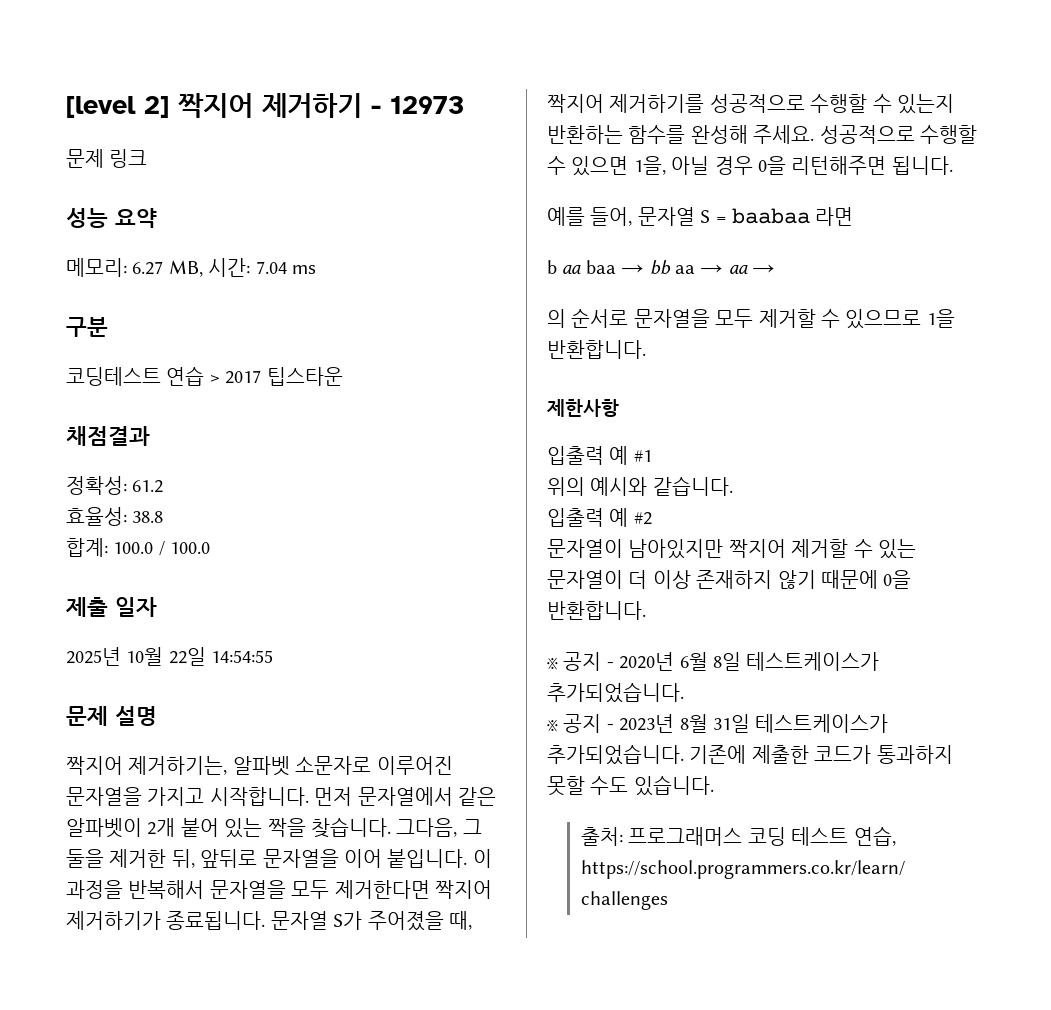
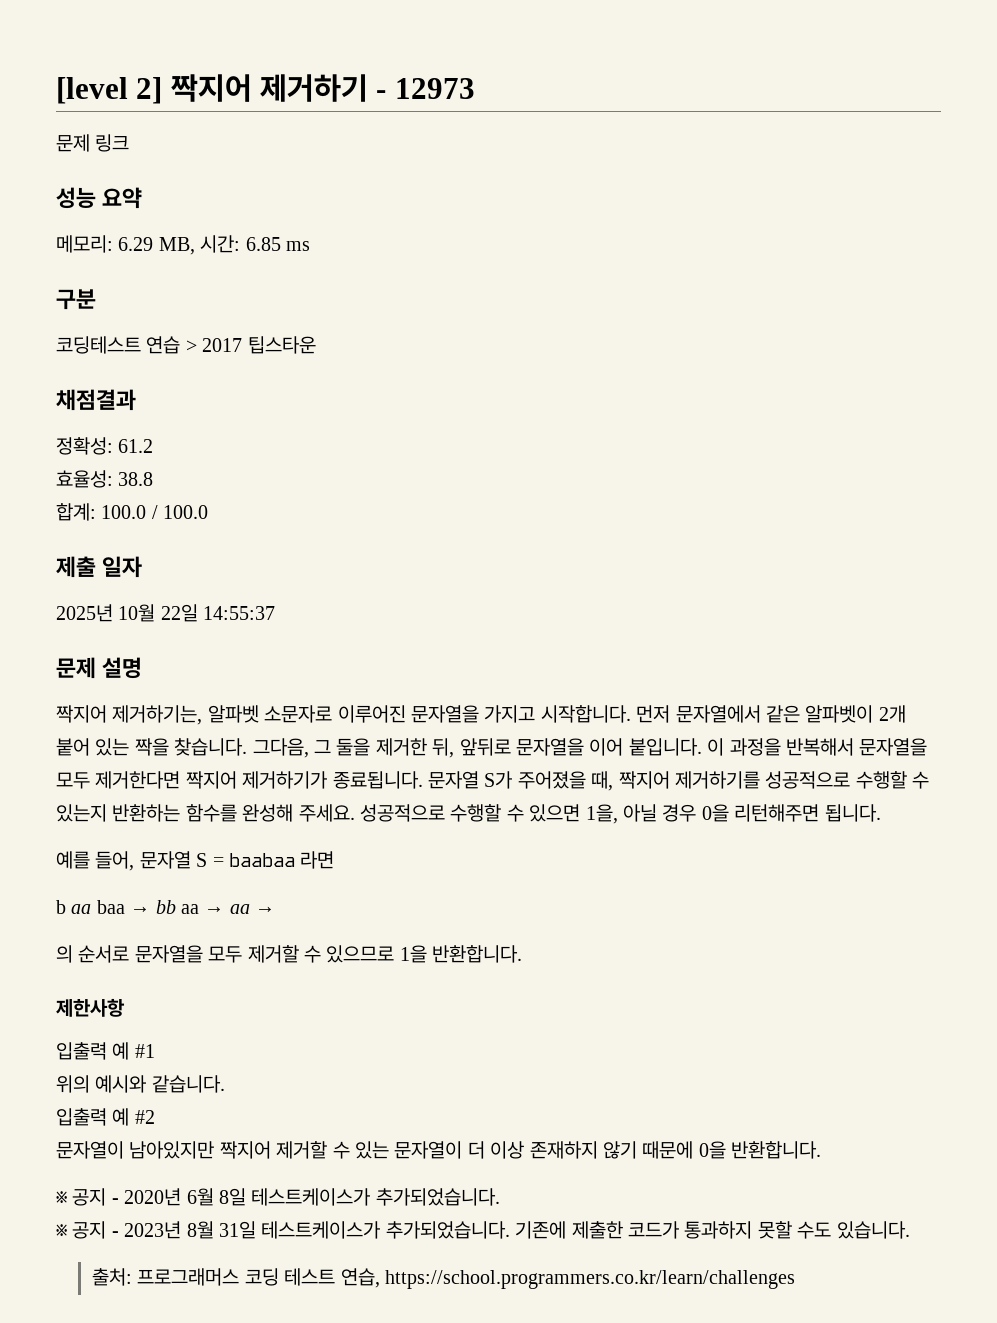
- 메모리: 6.27 MB, 시간: 7.04 ms
+ 메모리: 6.29 MB, 시간: 6.85 ms
- 2025년 10월 22일 14:54:55
+ 2025년 10월 22일 14:55:37

